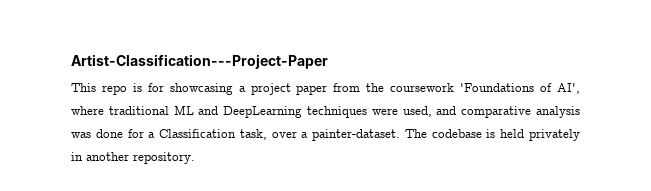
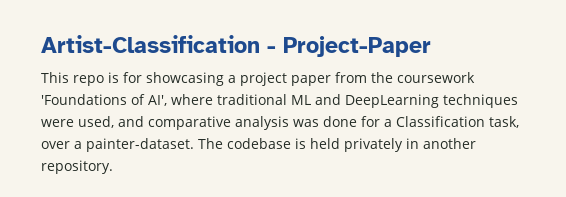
- Artist-Classification---Project-Paper
+ Artist-Classification - Project-Paper

